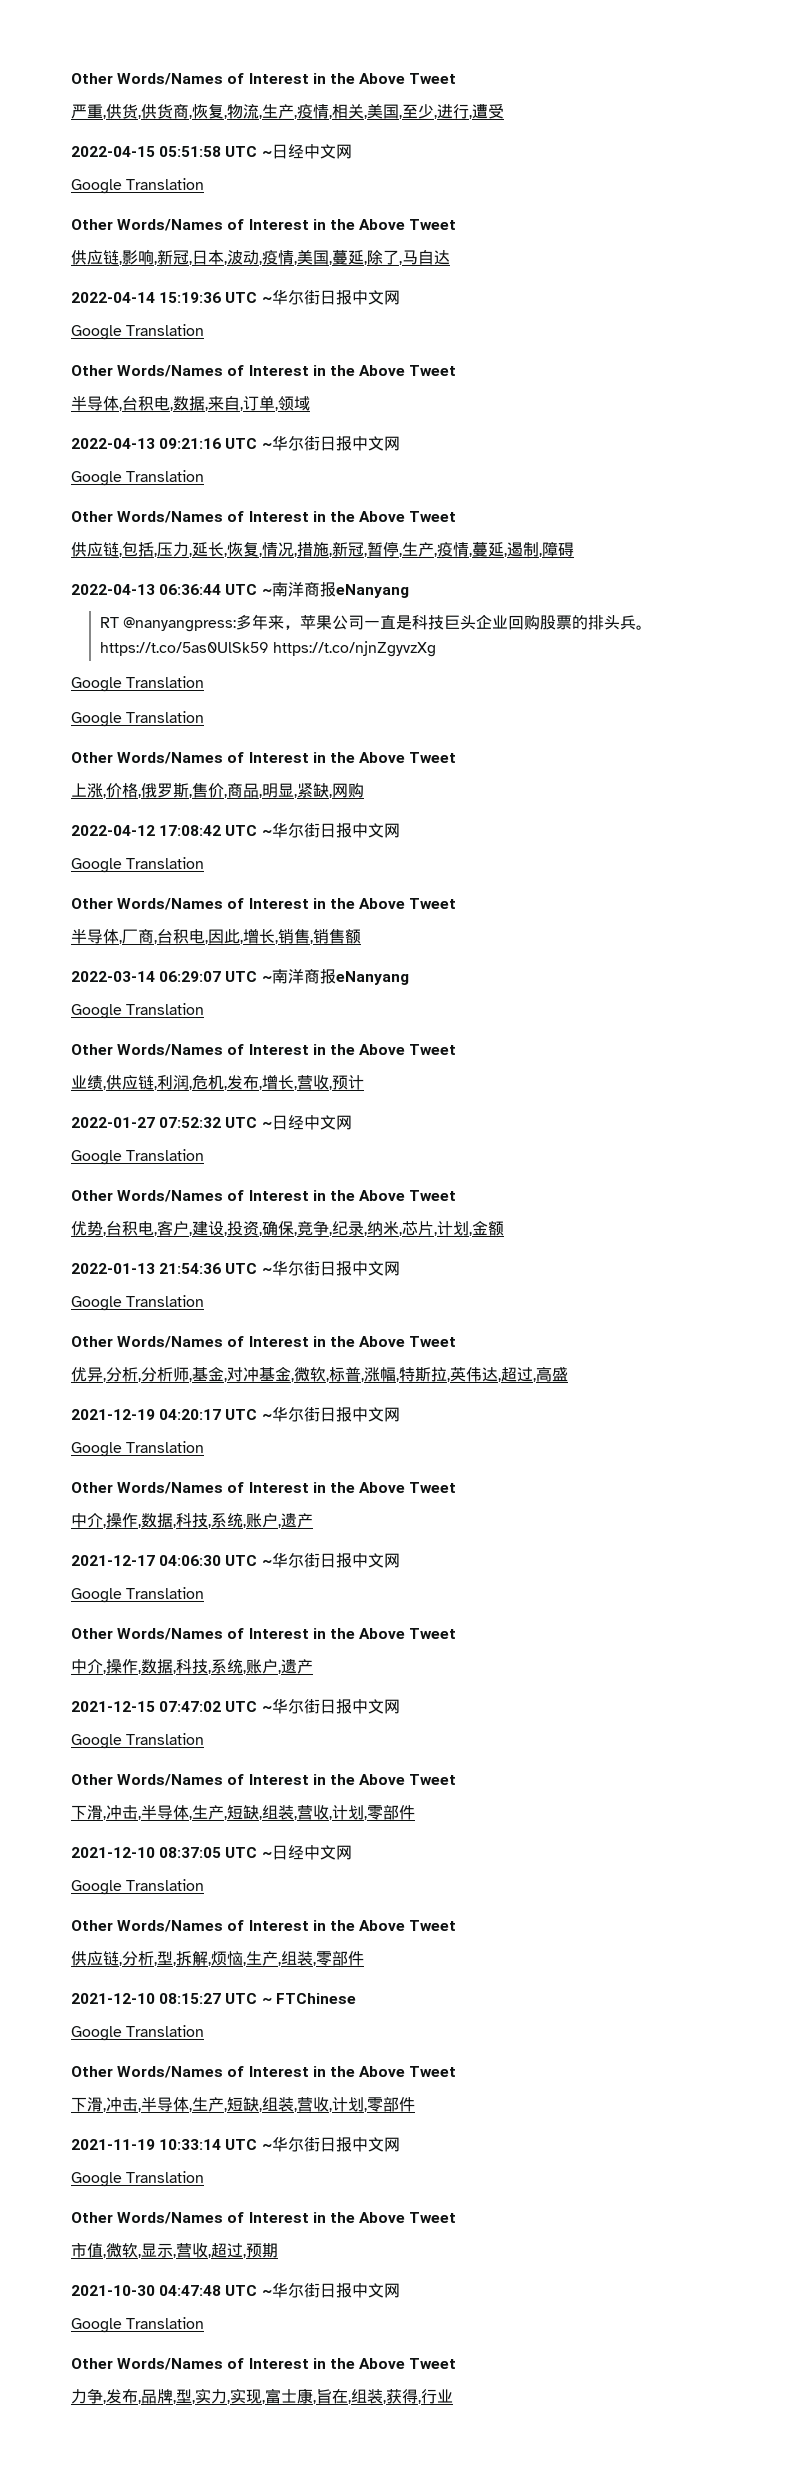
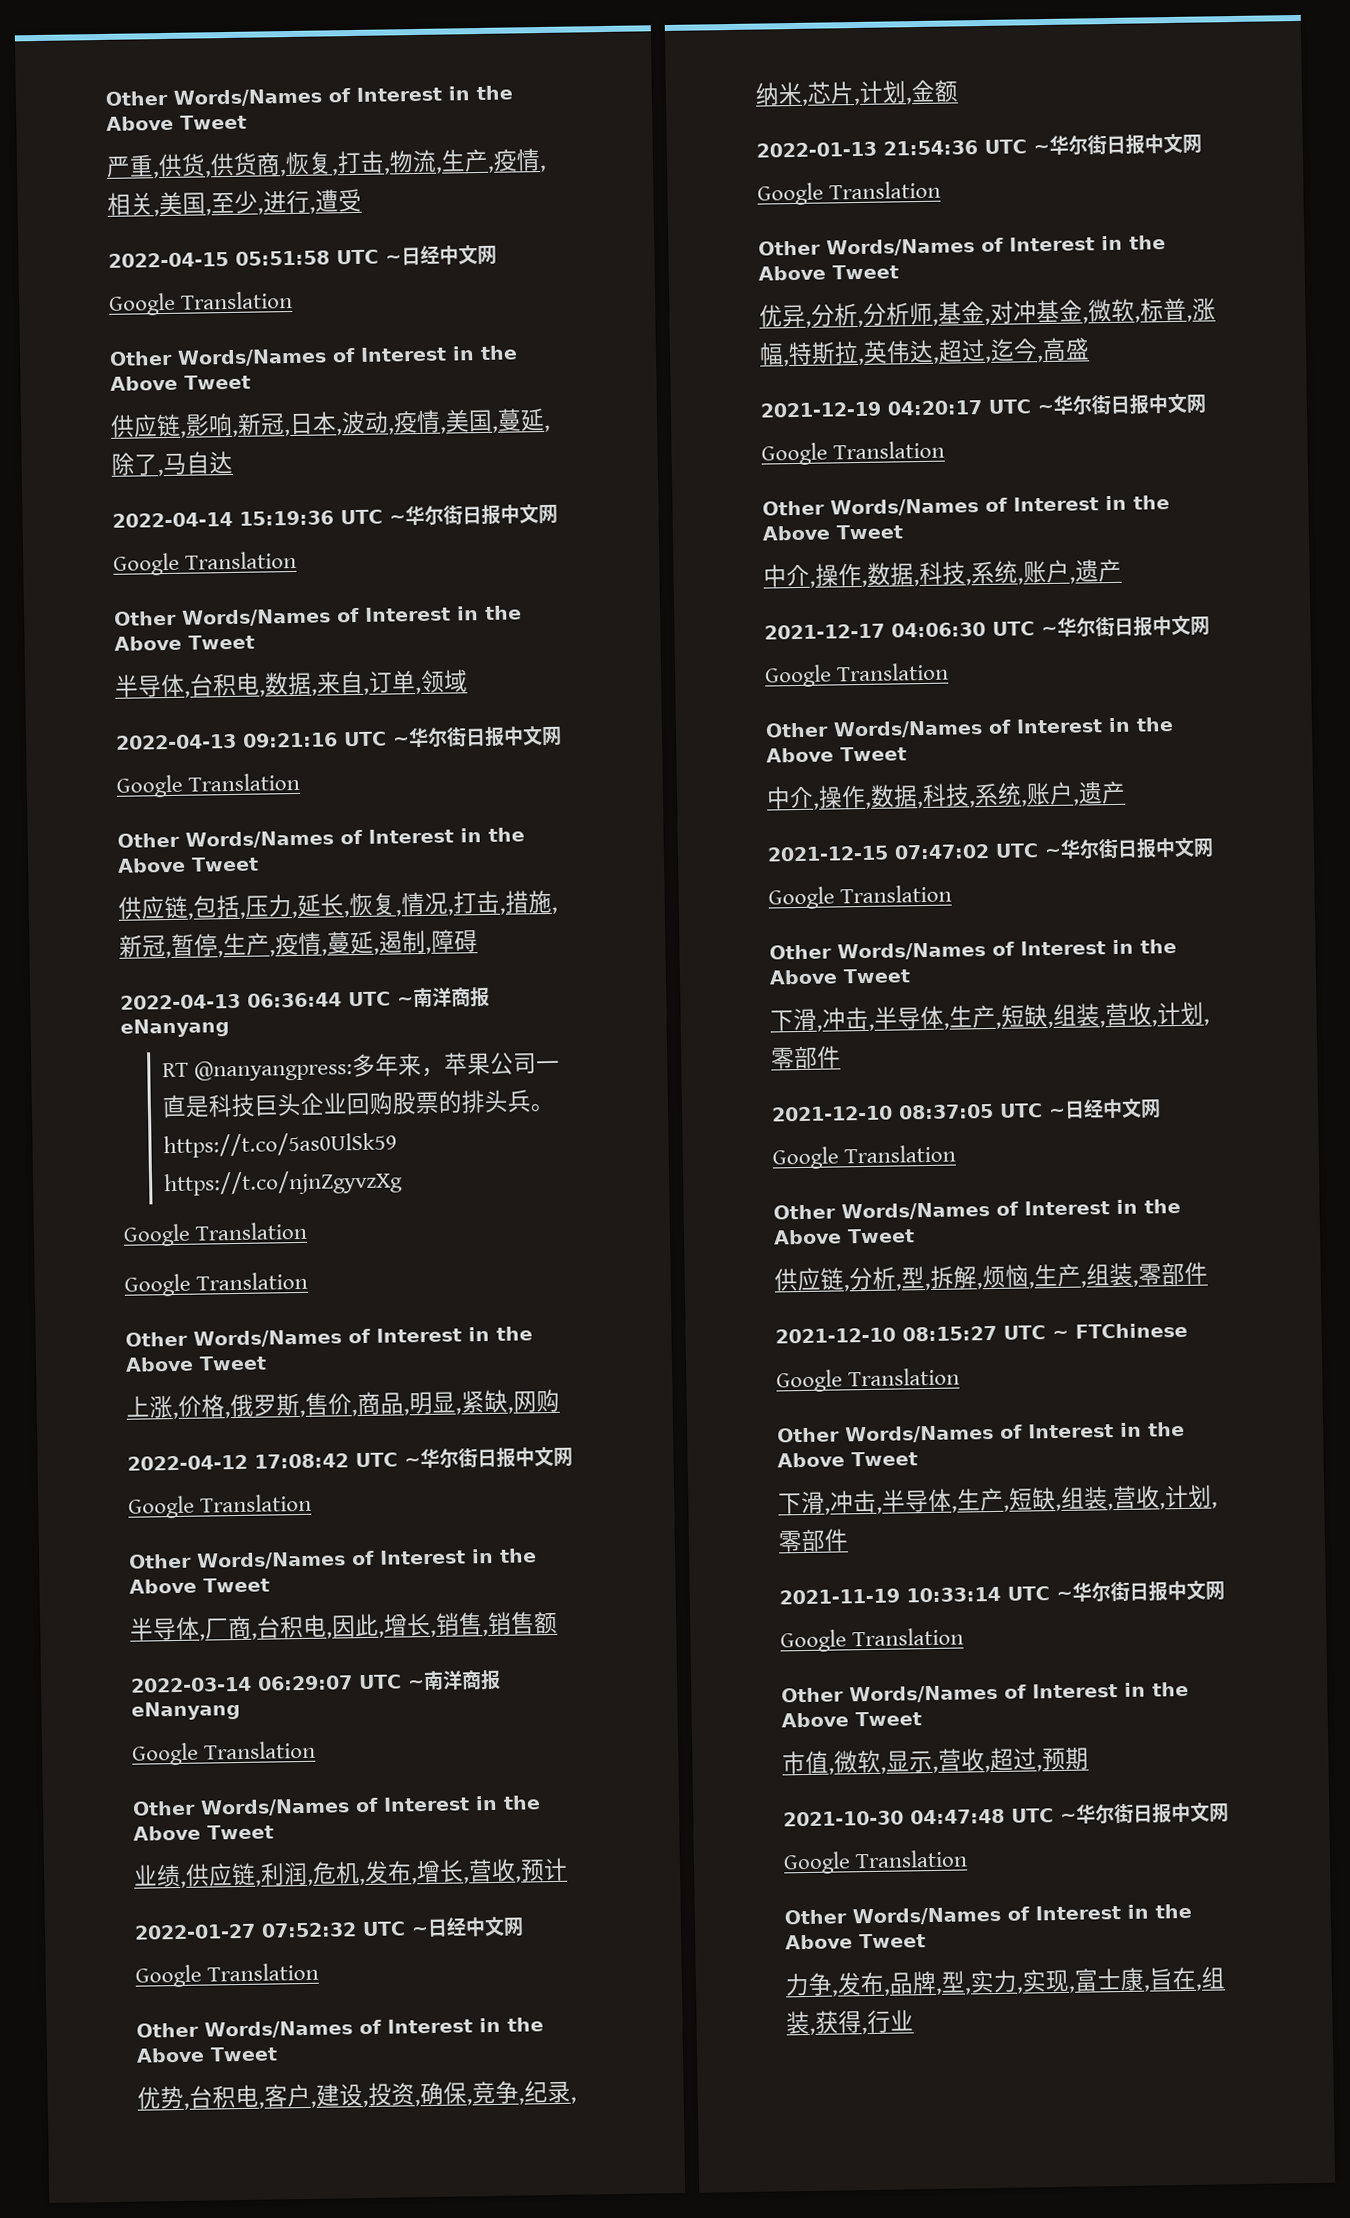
- 严重,供货,供货商,恢复,物流,生产,疫情,相关,美国,至少,进行,遭受
+ 严重,供货,供货商,恢复,打击,物流,生产,疫情,相关,美国,至少,进行,遭受
- 供应链,包括,压力,延长,恢复,情况,措施,新冠,暂停,生产,疫情,蔓延,遏制,障碍
+ 供应链,包括,压力,延长,恢复,情况,打击,措施,新冠,暂停,生产,疫情,蔓延,遏制,障碍
- 优异,分析,分析师,基金,对冲基金,微软,标普,涨幅,特斯拉,英伟达,超过,高盛
+ 优异,分析,分析师,基金,对冲基金,微软,标普,涨幅,特斯拉,英伟达,超过,迄今,高盛

